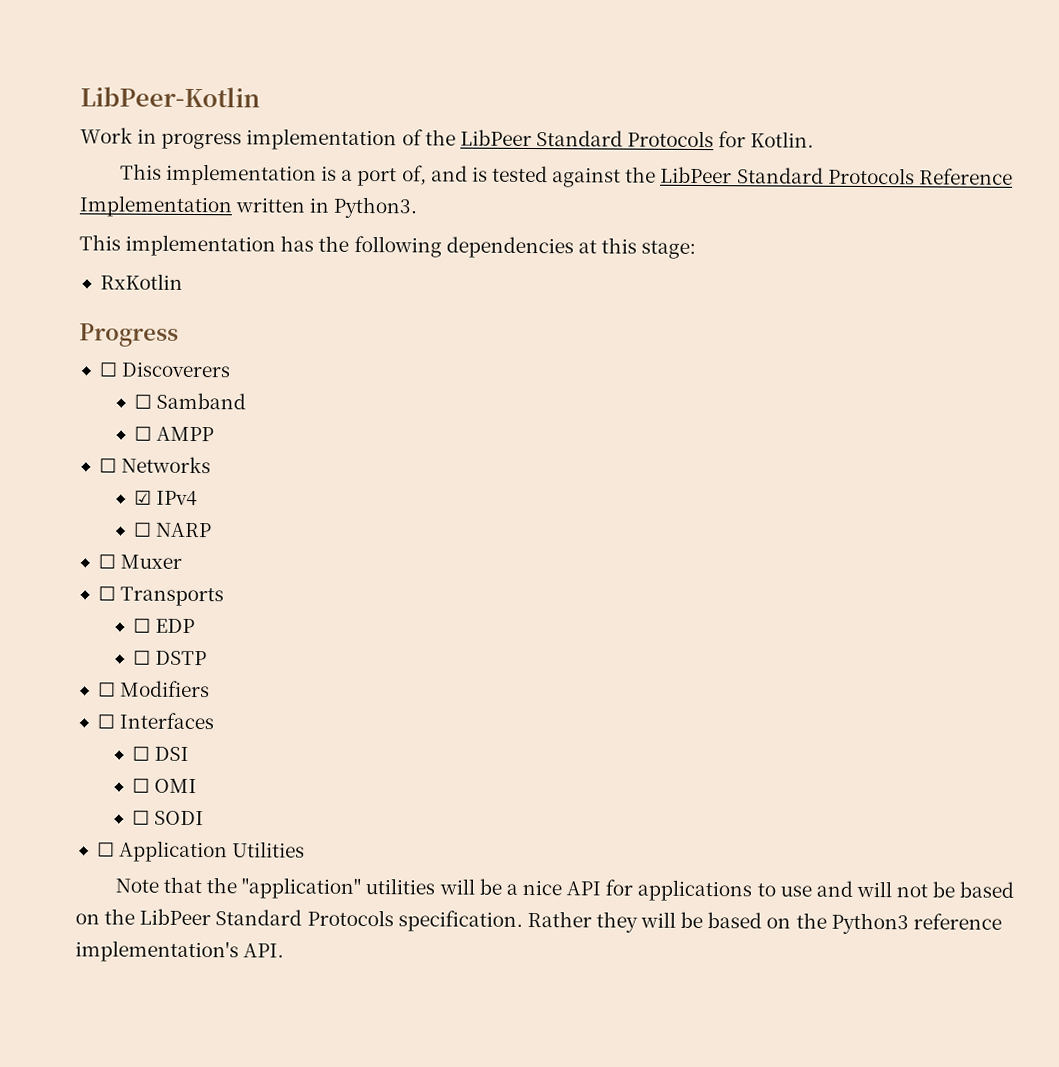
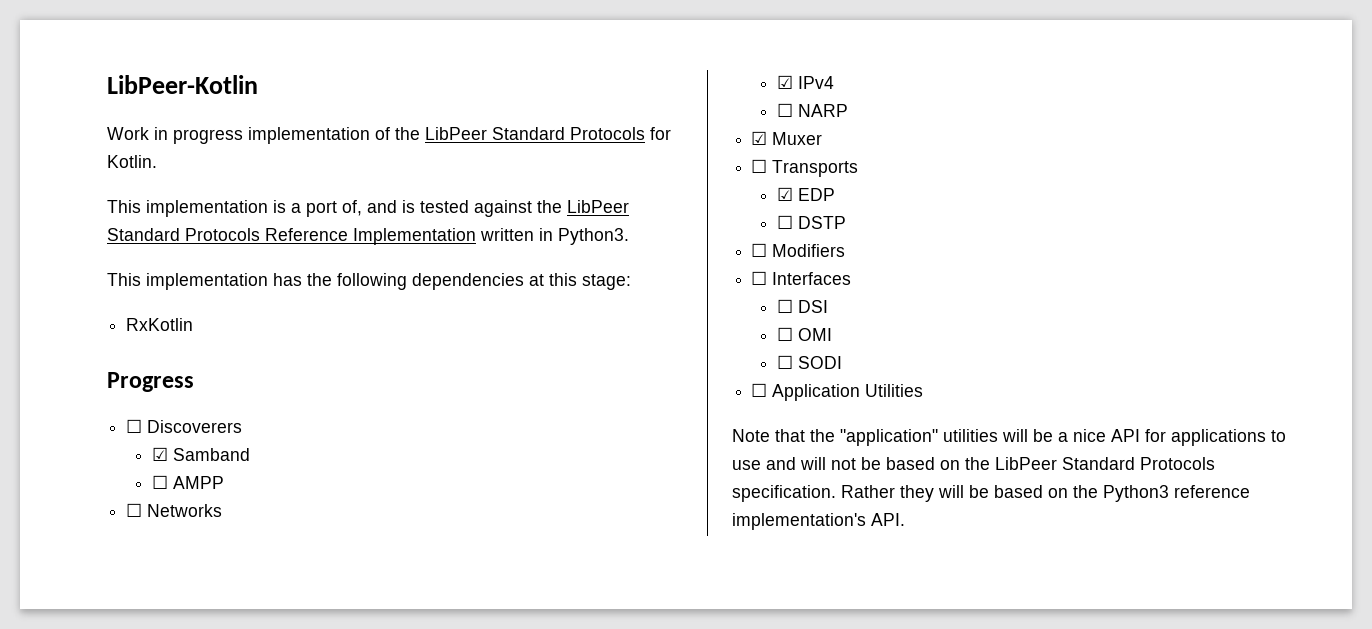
- ☐ Samband
+ ☑ Samband
- ☐ Muxer
+ ☑ Muxer
- ☐ EDP
+ ☑ EDP

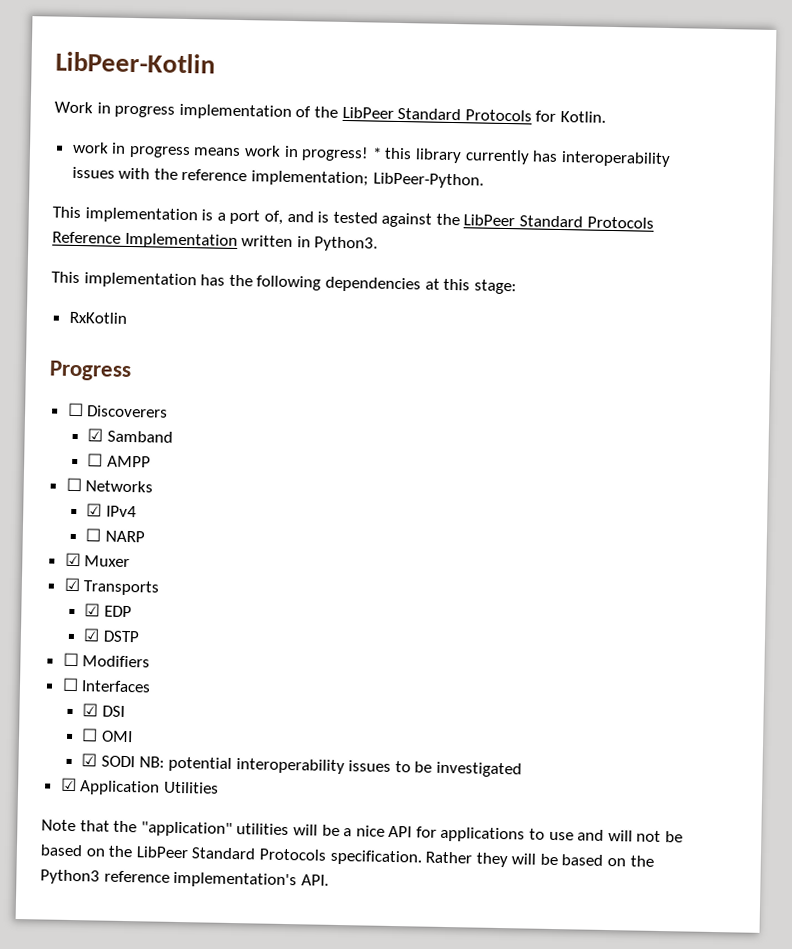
+ work in progress means work in progress! * this library currently has interoperability issues with the reference implementation; LibPeer-Python.
- ☐ Transports
+ ☑ Transports
- ☐ DSTP
+ ☑ DSTP
- ☐ DSI
+ ☑ DSI
- ☐ SODI
- ☐ Application Utilities
+ ☑ SODI NB: potential interoperability issues to be investigated
+ ☑ Application Utilities

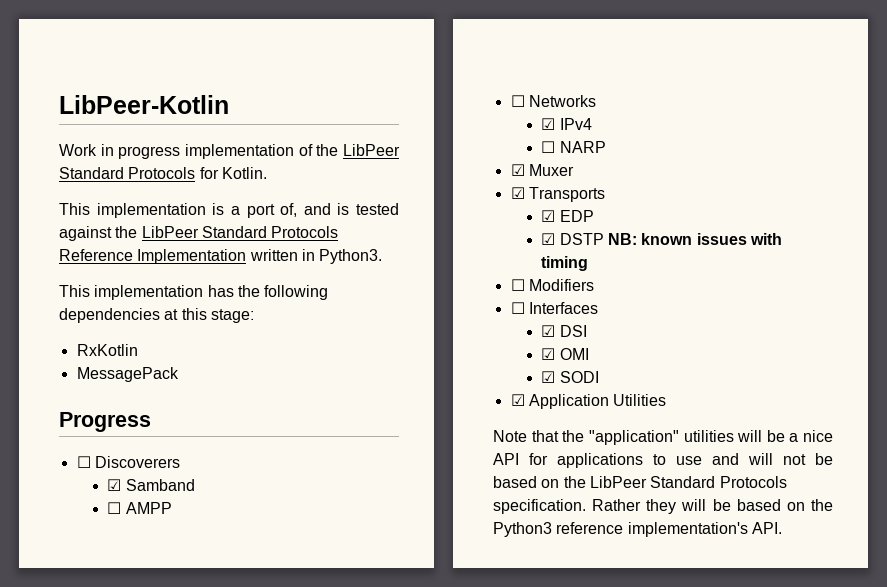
- work in progress means work in progress! * this library currently has interoperability issues with the reference implementation; LibPeer-Python.
+ MessagePack
- ☑ DSTP
+ ☑ DSTP NB: known issues with timing
- ☐ OMI
+ ☑ OMI
- ☑ SODI NB: potential interoperability issues to be investigated
+ ☑ SODI

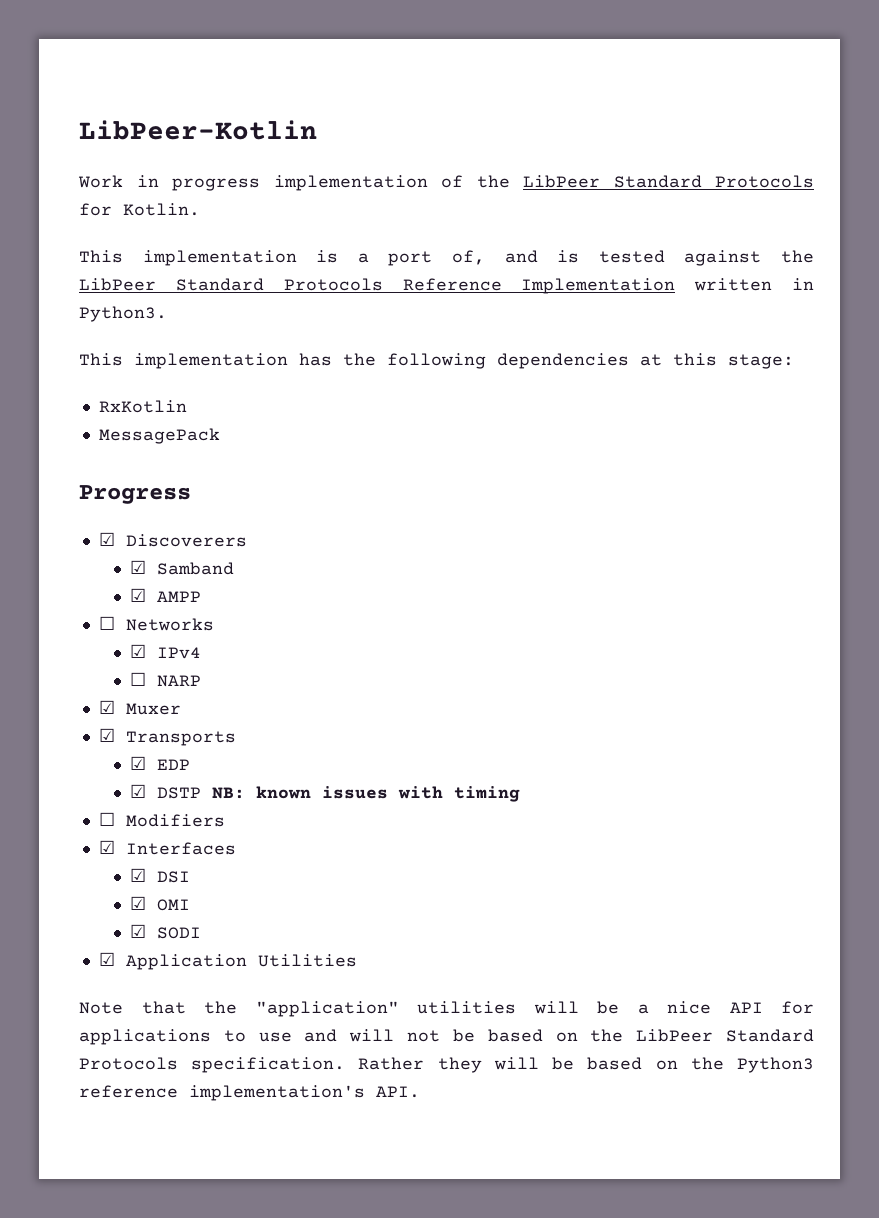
- ☐ Discoverers
+ ☑ Discoverers
- ☐ AMPP
+ ☑ AMPP
- ☐ Interfaces
+ ☑ Interfaces

